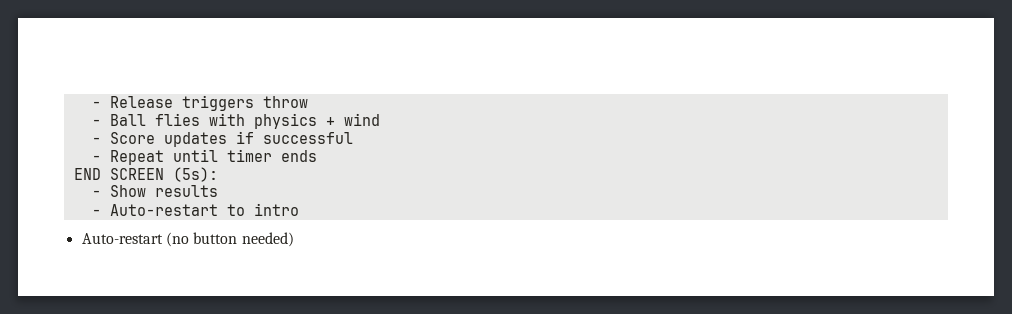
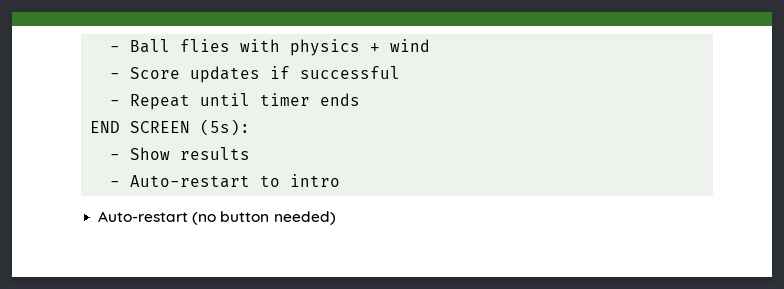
- - Release triggers throw

